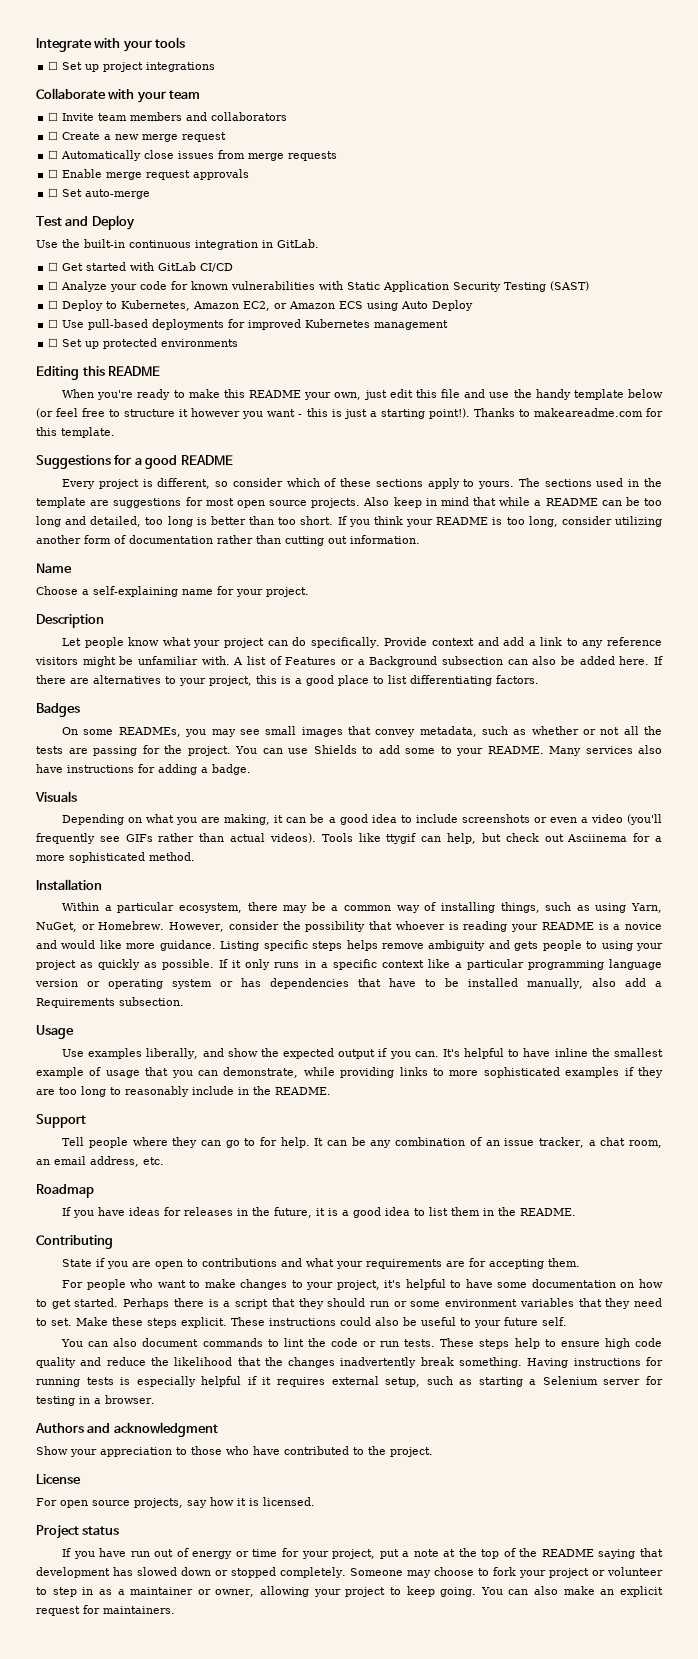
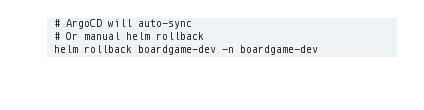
- Integrate with your tools
- ☐ Set up project integrations
- Collaborate with your team
- ☐ Invite team members and collaborators
- ☐ Create a new merge request
- ☐ Automatically close issues from merge requests
- ☐ Enable merge request approvals
- ☐ Set auto-merge
- Test and Deploy
- Use the built-in continuous integration in GitLab.
- ☐ Get started with GitLab CI/CD
- ☐ Analyze your code for known vulnerabilities with Static Application Security Testing (SAST)
- ☐ Deploy to Kubernetes, Amazon EC2, or Amazon ECS using Auto Deploy
- ☐ Use pull-based deployments for improved Kubernetes management
- ☐ Set up protected environments
- Editing this README
- When you're ready to make this README your own, just edit this file and use the handy template below (or feel free to structure it however you want - this is just a starting point!). Thanks to makeareadme.com for this template.
- Suggestions for a good README
- Every project is different, so consider which of these sections apply to yours. The sections used in the template are suggestions for most open source projects. Also keep in mind that while a README can be too long and detailed, too long is better than too short. If you think your README is too long, consider utilizing another form of documentation rather than cutting out information.
- Name
- Choose a self-explaining name for your project.
- Description
- Let people know what your project can do specifically. Provide context and add a link to any reference visitors might be unfamiliar with. A list of Features or a Background subsection can also be added here. If there are alternatives to your project, this is a good place to list differentiating factors.
- Badges
- On some READMEs, you may see small images that convey metadata, such as whether or not all the tests are passing for the project. You can use Shields to add some to your README. Many services also have instructions for adding a badge.
- Visuals
- Depending on what you are making, it can be a good idea to include screenshots or even a video (you'll frequently see GIFs rather than actual videos). Tools like ttygif can help, but check out Asciinema for a more sophisticated method.
- Installation
- Within a particular ecosystem, there may be a common way of installing things, such as using Yarn, NuGet, or Homebrew. However, consider the possibility that whoever is reading your README is a novice and would like more guidance. Listing specific steps helps remove ambiguity and gets people to using your project as quickly as possible. If it only runs in a specific context like a particular programming language version or operating system or has dependencies that have to be installed manually, also add a Requirements subsection.
- Usage
- Use examples liberally, and show the expected output if you can. It's helpful to have inline the smallest example of usage that you can demonstrate, while providing links to more sophisticated examples if they are too long to reasonably include in the README.
- Support
- Tell people where they can go to for help. It can be any combination of an issue tracker, a chat room, an email address, etc.
- Roadmap
- If you have ideas for releases in the future, it is a good idea to list them in the README.
- Contributing
- State if you are open to contributions and what your requirements are for accepting them.
- For people who want to make changes to your project, it's helpful to have some documentation on how to get started. Perhaps there is a script that they should run or some environment variables that they need to set. Make these steps explicit. These instructions could also be useful to your future self.
- You can also document commands to lint the code or run tests. These steps help to ensure high code quality and reduce the likelihood that the changes inadvertently break something. Having instructions for running tests is especially helpful if it requires external setup, such as starting a Selenium server for testing in a browser.
- Authors and acknowledgment
- Show your appreciation to those who have contributed to the project.
- License
- For open source projects, say how it is licensed.
- Project status
- If you have run out of energy or time for your project, put a note at the top of the README saying that development has slowed down or stopped completely. Someone may choose to fork your project or volunteer to step in as a maintainer or owner, allowing your project to keep going. You can also make an explicit request for maintainers.
+ # ArgoCD will auto-sync
+ # Or manual helm rollback
+ helm rollback boardgame-dev -n boardgame-dev

